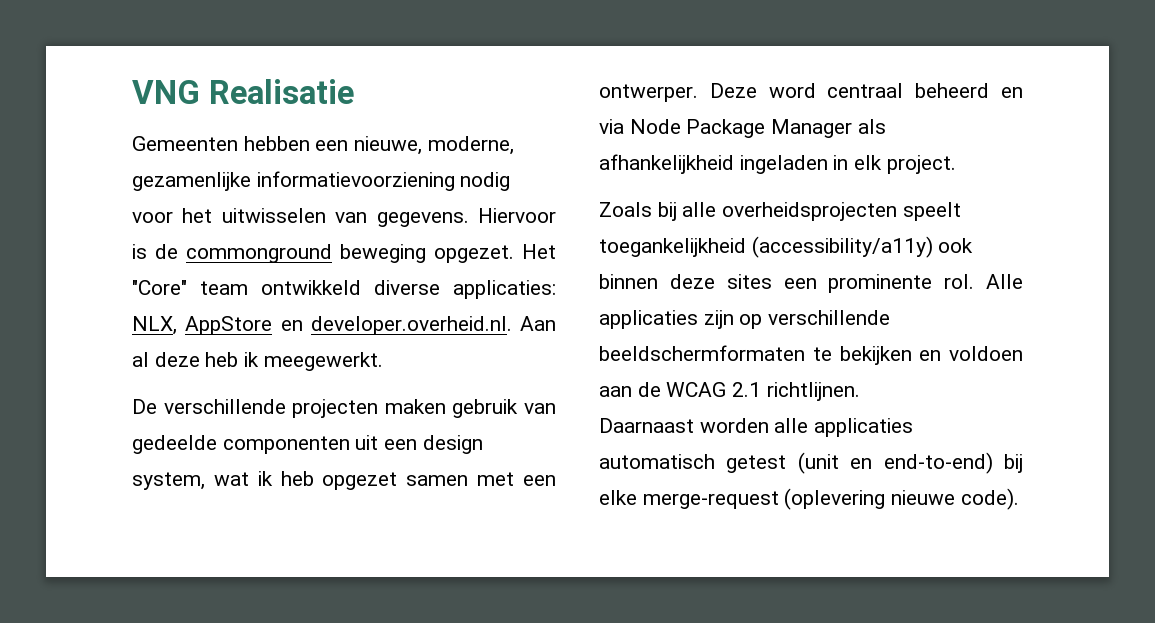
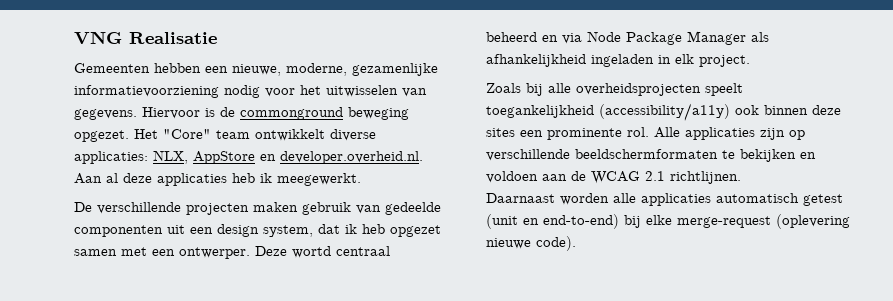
- Het "Core" team ontwikkeld diverse applicaties: NLX, AppStore en developer.overheid.nl. Aan al deze heb ik meegewerkt.
+ Het "Core" team ontwikkelt diverse applicaties: NLX, AppStore en developer.overheid.nl. Aan al deze applicaties heb ik meegewerkt.
- De verschillende projecten maken gebruik van gedeelde componenten uit een design system, wat ik heb opgezet samen met een ontwerper.
+ De verschillende projecten maken gebruik van gedeelde componenten uit een design system, dat ik heb opgezet samen met een ontwerper.
- Deze word centraal beheerd en via Node Package Manager als afhankelijkheid ingeladen in elk project.
+ Deze wortd centraal beheerd en via Node Package Manager als afhankelijkheid ingeladen in elk project.

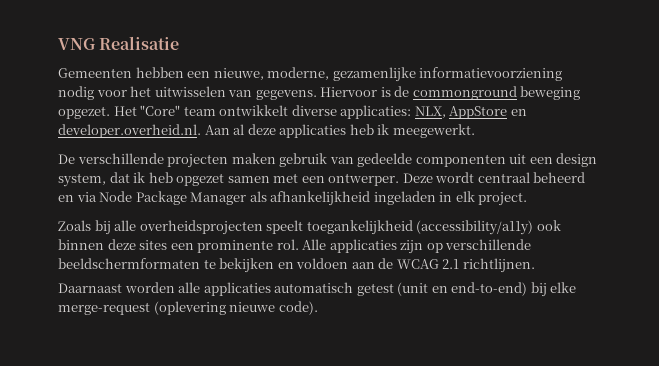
- Deze wortd centraal beheerd en via Node Package Manager als afhankelijkheid ingeladen in elk project.
+ Deze wordt centraal beheerd en via Node Package Manager als afhankelijkheid ingeladen in elk project.

